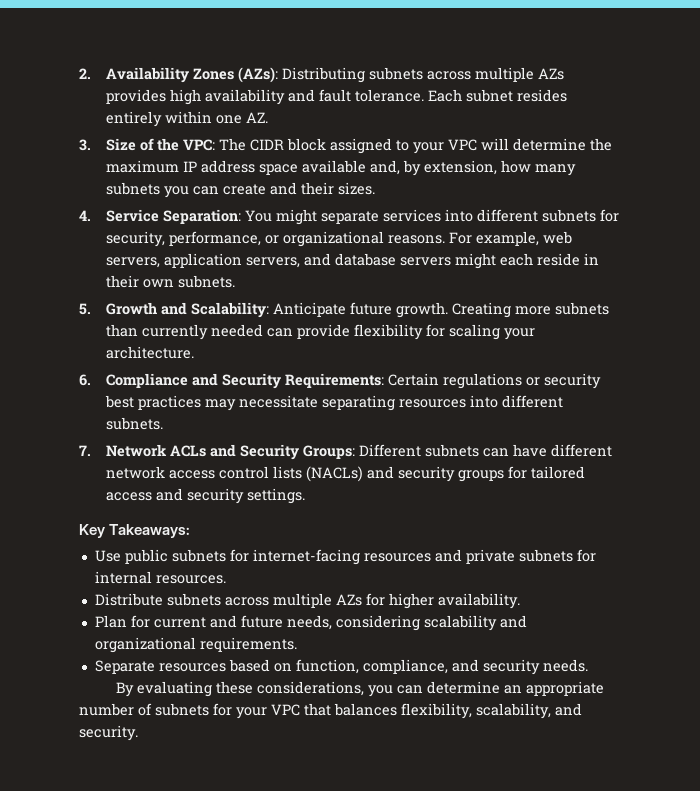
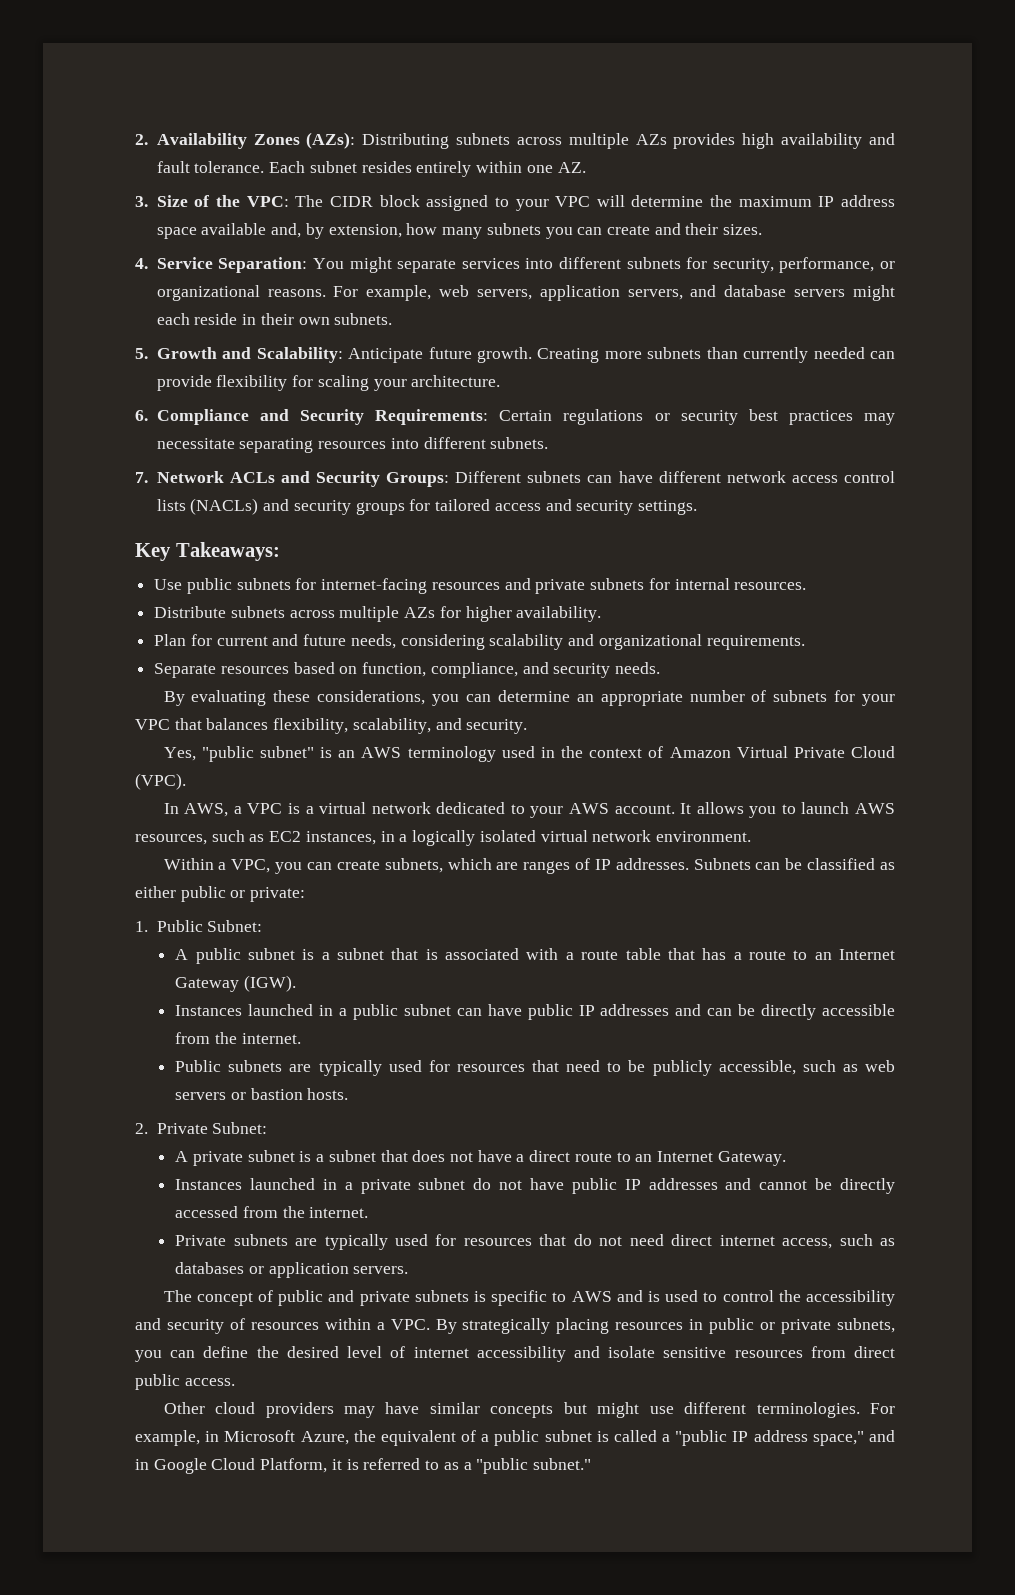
+ Yes, "public subnet" is an AWS terminology used in the context of Amazon Virtual Private Cloud (VPC).
+ In AWS, a VPC is a virtual network dedicated to your AWS account. It allows you to launch AWS resources, such as EC2 instances, in a logically isolated virtual network environment.
+ Within a VPC, you can create subnets, which are ranges of IP addresses. Subnets can be classified as either public or private:
+ 1. Public Subnet:
+ A public subnet is a subnet that is associated with a route table that has a route to an Internet Gateway (IGW).
+ Instances launched in a public subnet can have public IP addresses and can be directly accessible from the internet.
+ Public subnets are typically used for resources that need to be publicly accessible, such as web servers or bastion hosts.
+ 2. Private Subnet:
+ A private subnet is a subnet that does not have a direct route to an Internet Gateway.
+ Instances launched in a private subnet do not have public IP addresses and cannot be directly accessed from the internet.
+ Private subnets are typically used for resources that do not need direct internet access, such as databases or application servers.
+ The concept of public and private subnets is specific to AWS and is used to control the accessibility and security of resources within a VPC. By strategically placing resources in public or private subnets, you can define the desired level of internet accessibility and isolate sensitive resources from direct public access.
+ Other cloud providers may have similar concepts but might use different terminologies. For example, in Microsoft Azure, the equivalent of a public subnet is called a "public IP address space," and in Google Cloud Platform, it is referred to as a "public subnet."

